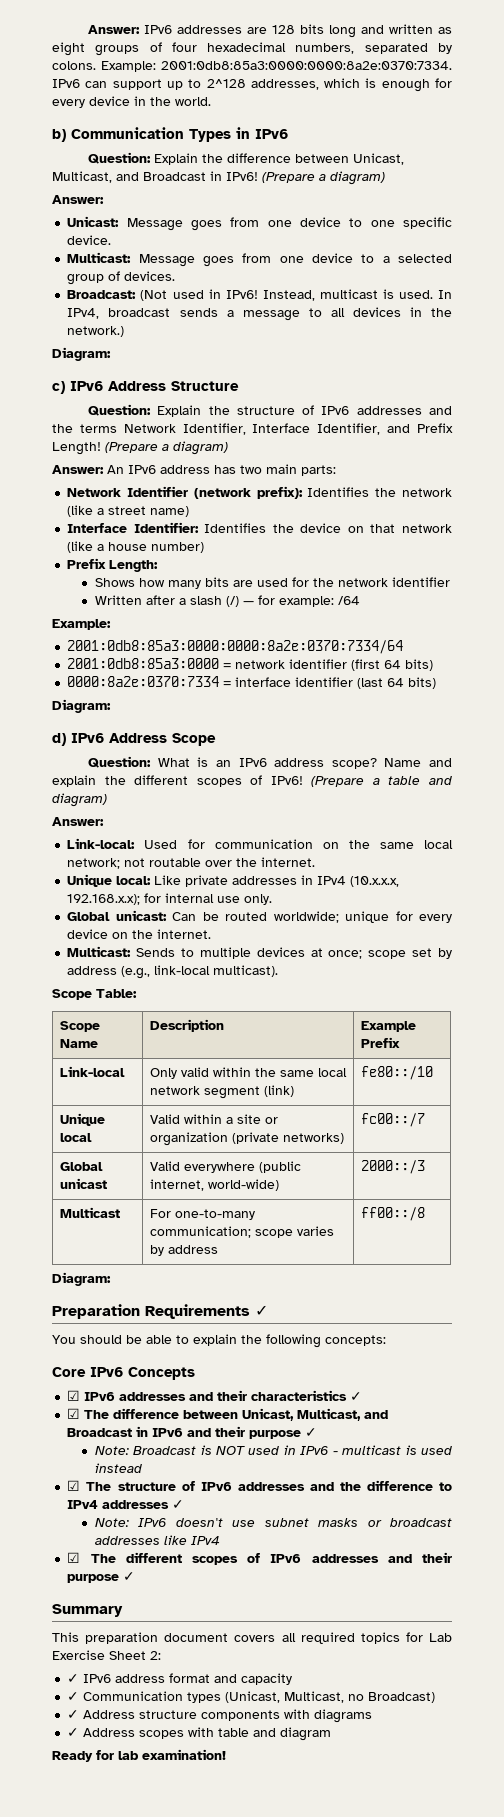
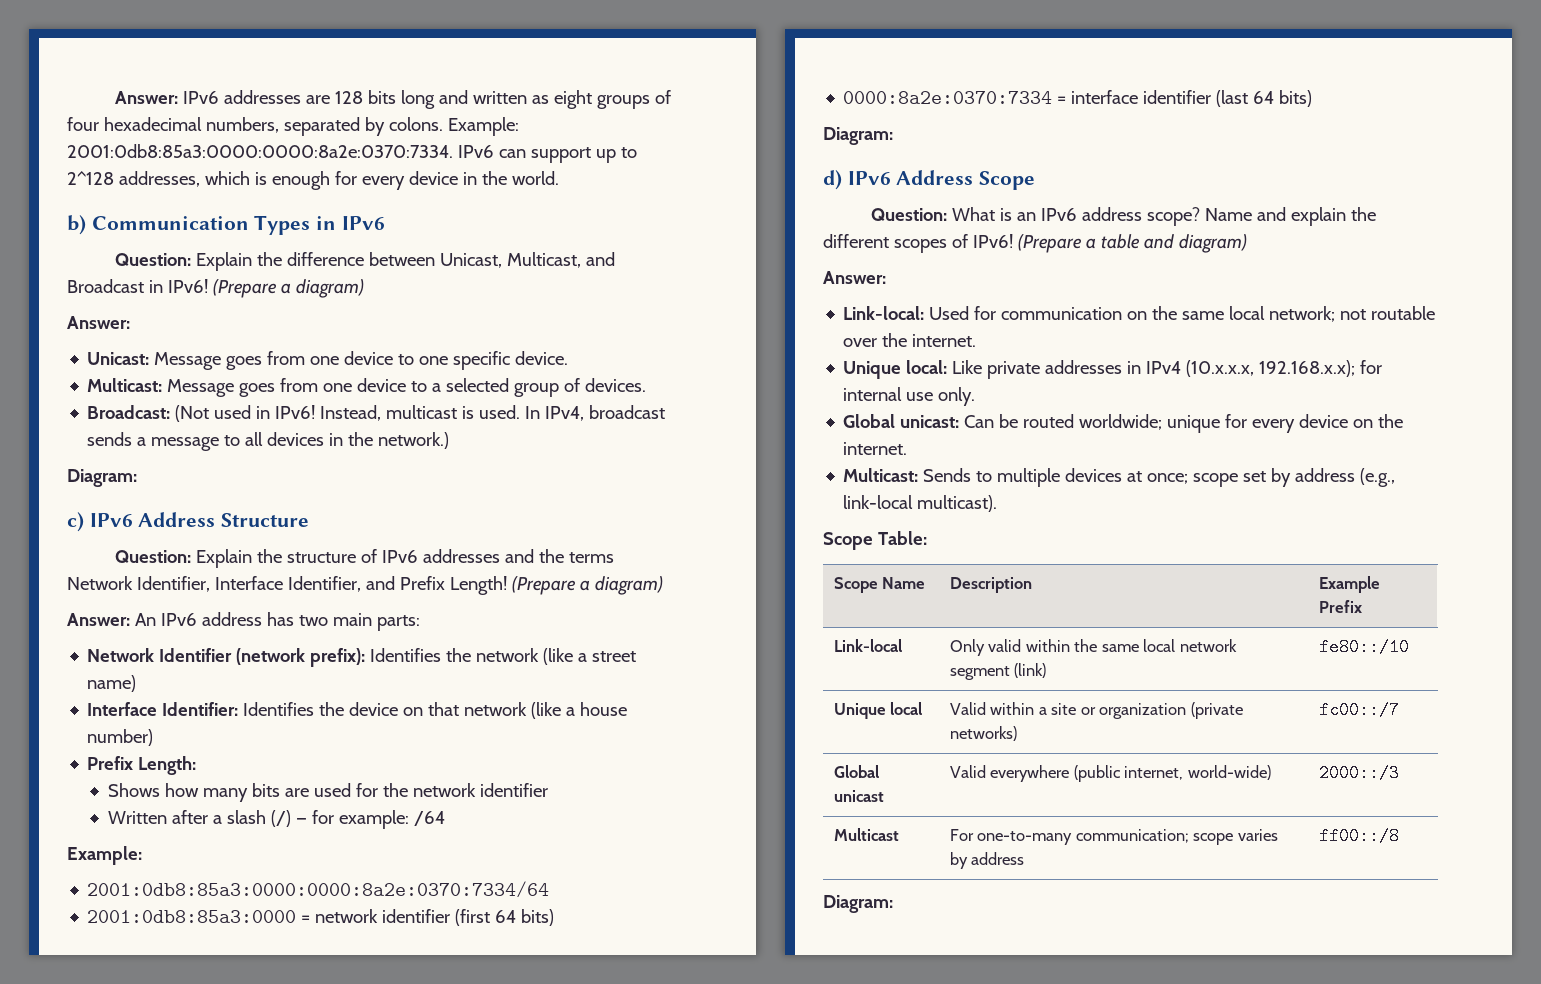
- Preparation Requirements ✓
- You should be able to explain the following concepts:
- Core IPv6 Concepts
- ☑ IPv6 addresses and their characteristics ✓
- ☑ The difference between Unicast, Multicast, and Broadcast in IPv6 and their purpose ✓
- Note: Broadcast is NOT used in IPv6 - multicast is used instead
- ☑ The structure of IPv6 addresses and the difference to IPv4 addresses ✓
- Note: IPv6 doesn't use subnet masks or broadcast addresses like IPv4
- ☑ The different scopes of IPv6 addresses and their purpose ✓
- Summary
- This preparation document covers all required topics for Lab Exercise Sheet 2:
- ✓ IPv6 address format and capacity
- ✓ Communication types (Unicast, Multicast, no Broadcast)
- ✓ Address structure components with diagrams
- ✓ Address scopes with table and diagram
- Ready for lab examination!

